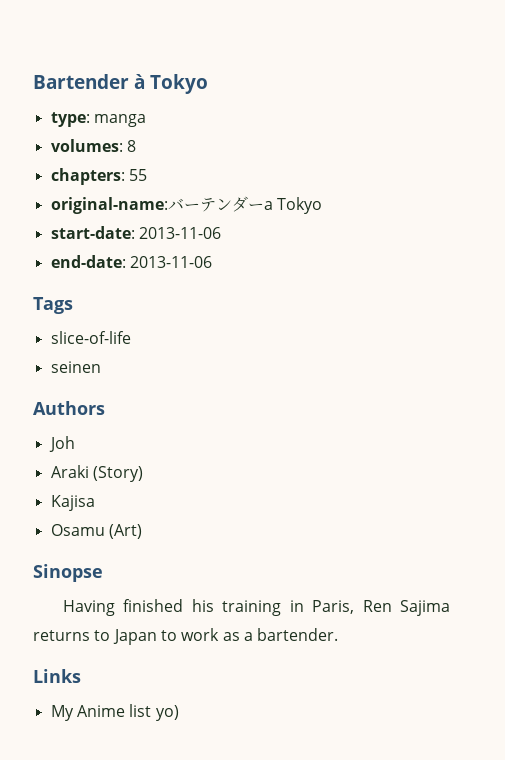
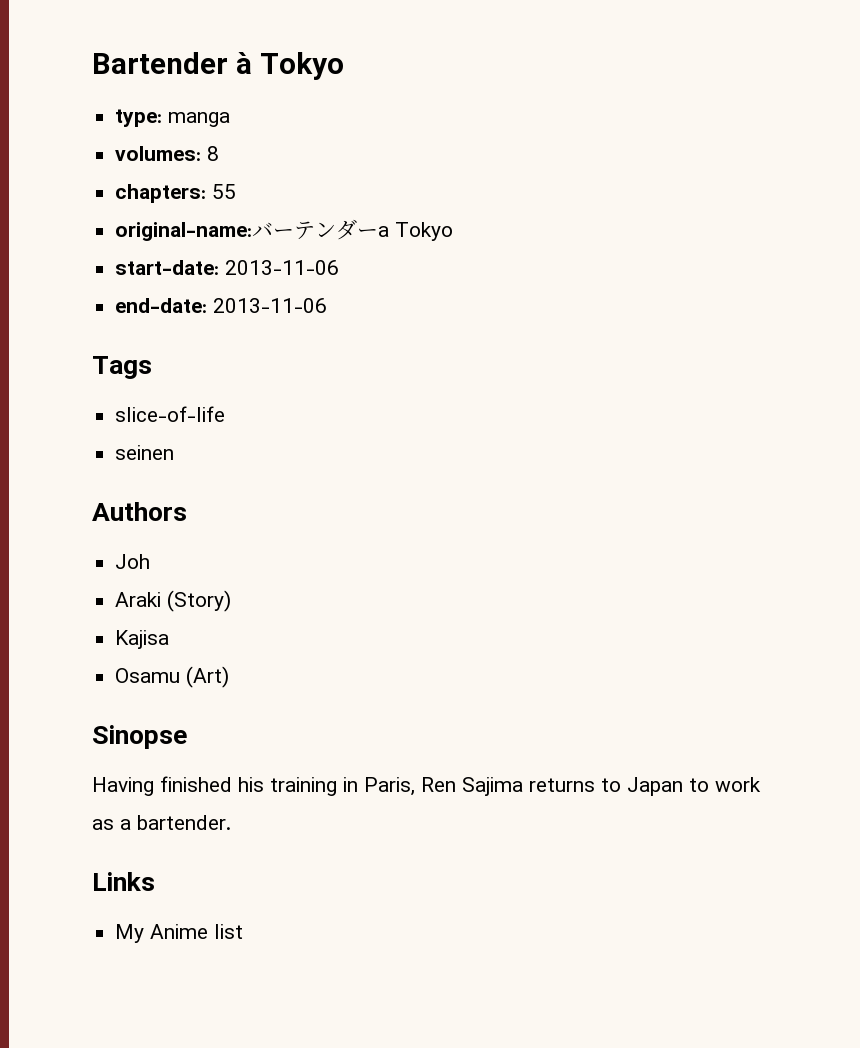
- My Anime list yo)
+ My Anime list

